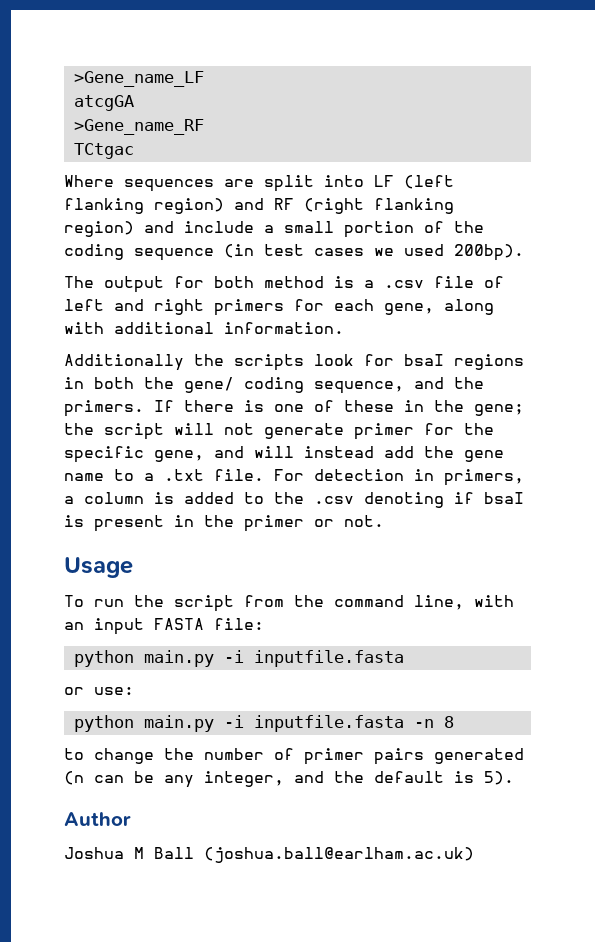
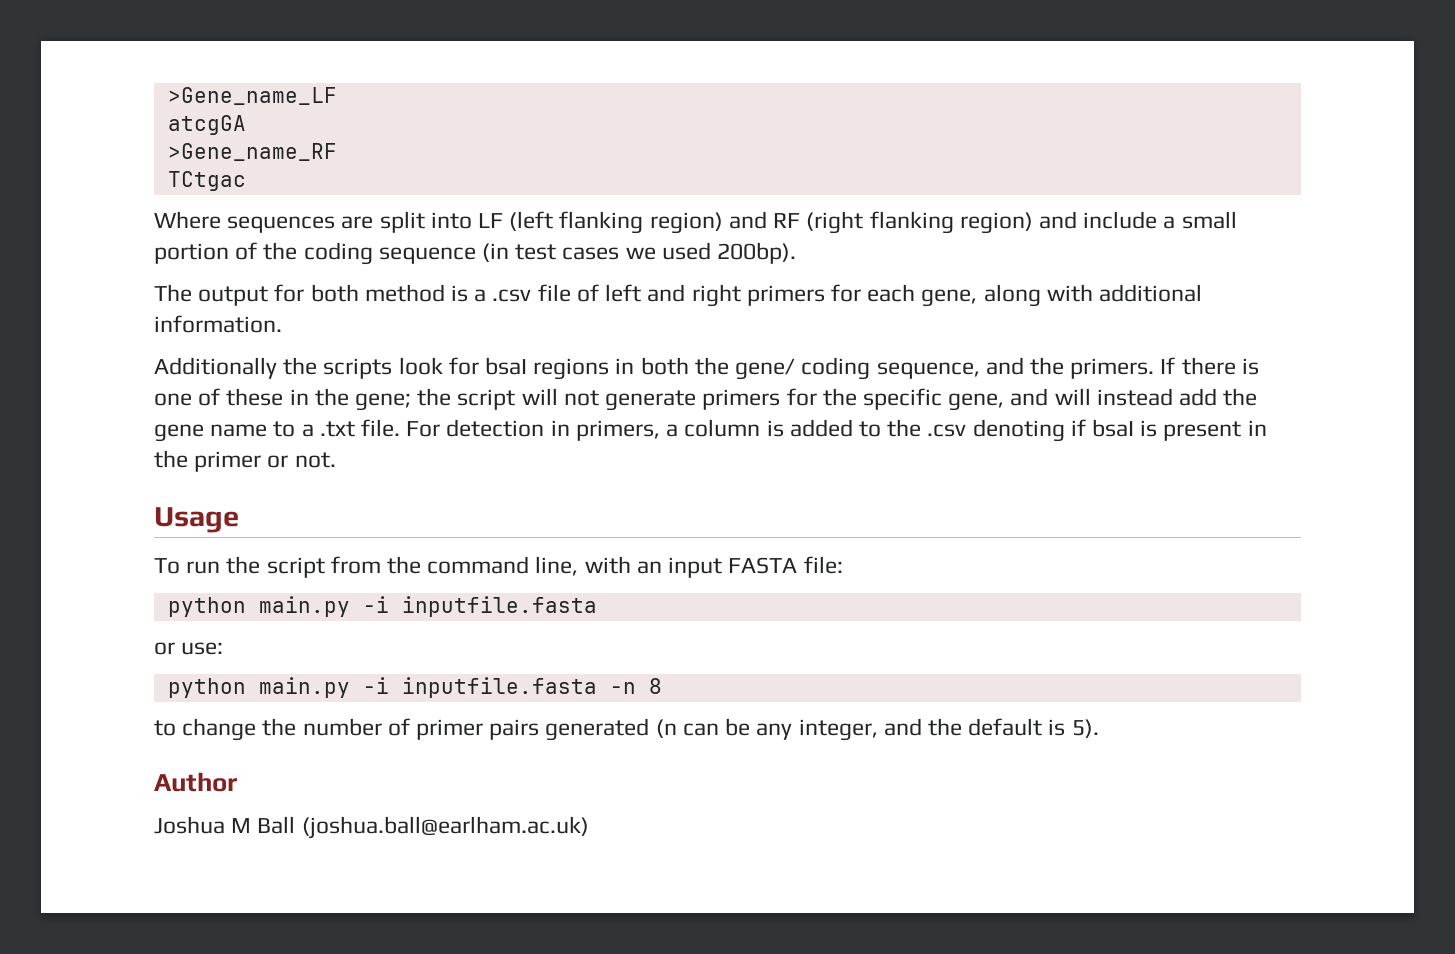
- If there is one of these in the gene; the script will not generate primer for the specific gene, and will instead add the gene name to a .txt file.
+ If there is one of these in the gene; the script will not generate primers for the specific gene, and will instead add the gene name to a .txt file.

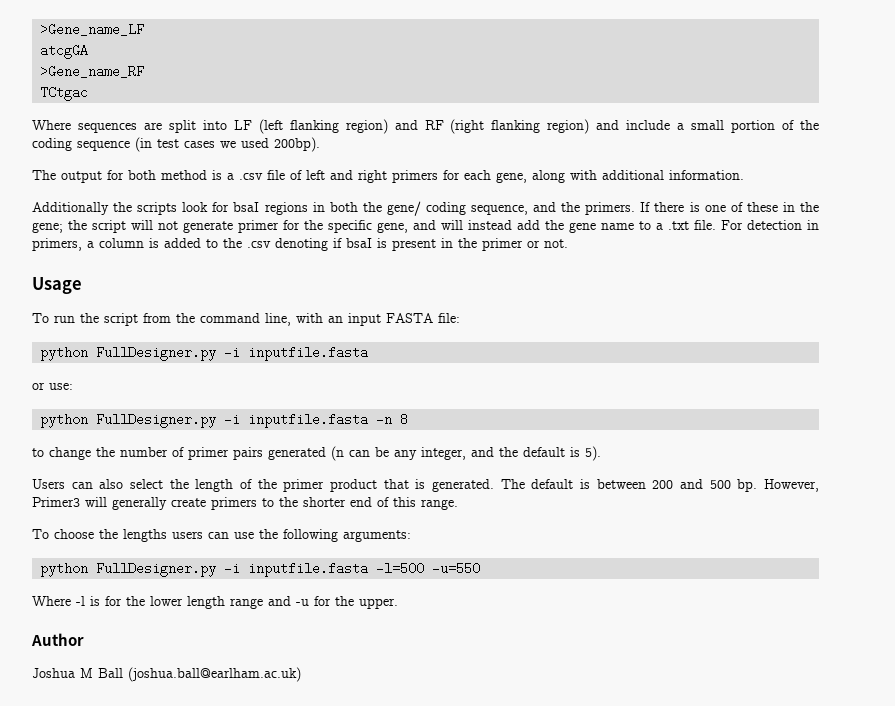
- If there is one of these in the gene; the script will not generate primers for the specific gene, and will instead add the gene name to a .txt file.
+ If there is one of these in the gene; the script will not generate primer for the specific gene, and will instead add the gene name to a .txt file.
  To run the script from the command line, with an input FASTA file:
- python main.py -i inputfile.fasta
+ python FullDesigner.py -i inputfile.fasta
- python main.py -i inputfile.fasta -n 8
+ python FullDesigner.py -i inputfile.fasta -n 8
+ Users can also select the length of the primer product that is generated. The default is between 200 and 500 bp. However, Primer3 will generally create primers to the shorter end of this range.
+ To choose the lengths users can use the following arguments:
+ python FullDesigner.py -i inputfile.fasta -l=500 -u=550
+ Where -l is for the lower length range and -u for the upper.

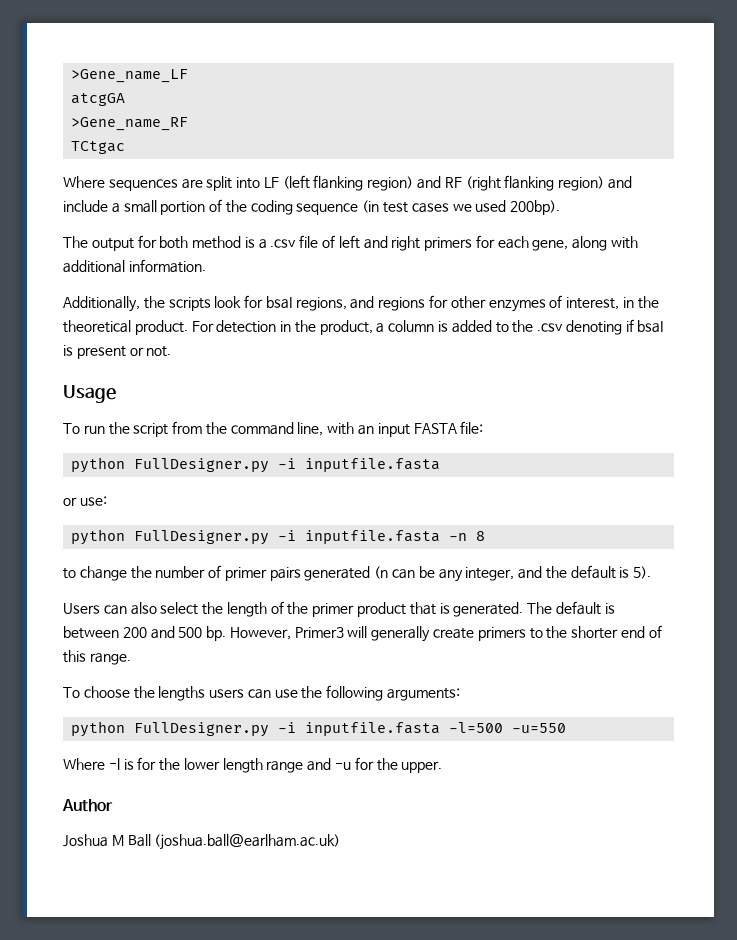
- Additionally the scripts look for bsaI regions in both the gene/ coding sequence, and the primers. If there is one of these in the gene; the script will not generate primer for the specific gene, and will instead add the gene name to a .txt file.
+ Additionally, the scripts look for bsaI regions, and regions for other enzymes of interest, in the theoretical product.
- For detection in primers, a column is added to the .csv denoting if bsaI is present in the primer or not.
+ For detection in the product, a column is added to the .csv denoting if bsaI is present or not.

